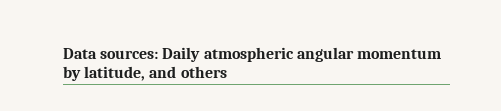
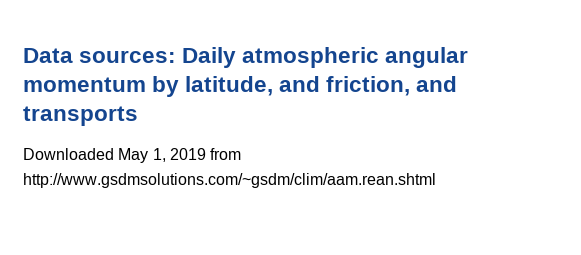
- Data sources: Daily atmospheric angular momentum by latitude, and others
+ Data sources: Daily atmospheric angular momentum by latitude, and friction, and transports
+ Downloaded May 1, 2019 from http://www.gsdmsolutions.com/~gsdm/clim/aam.rean.shtml

